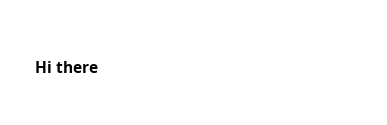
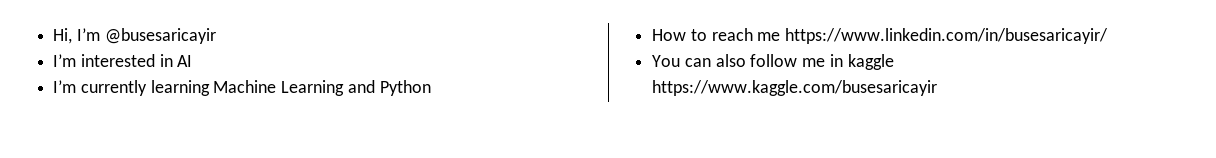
- Hi there
+ Hi, I’m @busesaricayir
+ I’m interested in AI
+ I’m currently learning Machine Learning and Python
+ How to reach me https://www.linkedin.com/in/busesaricayir/
+ You can also follow me in kaggle https://www.kaggle.com/busesaricayir

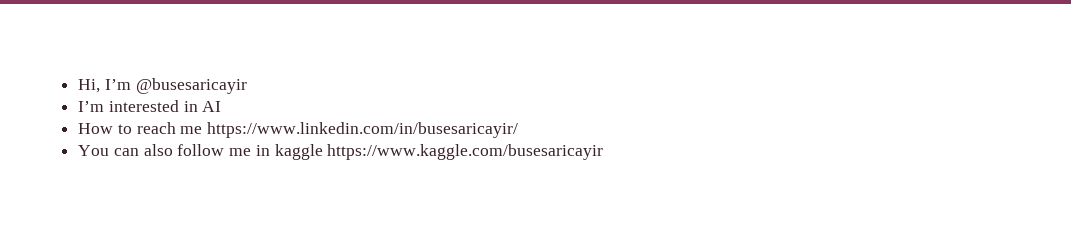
- I’m currently learning Machine Learning and Python

